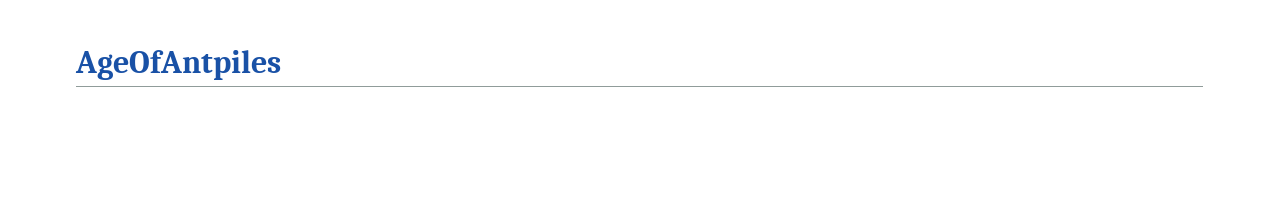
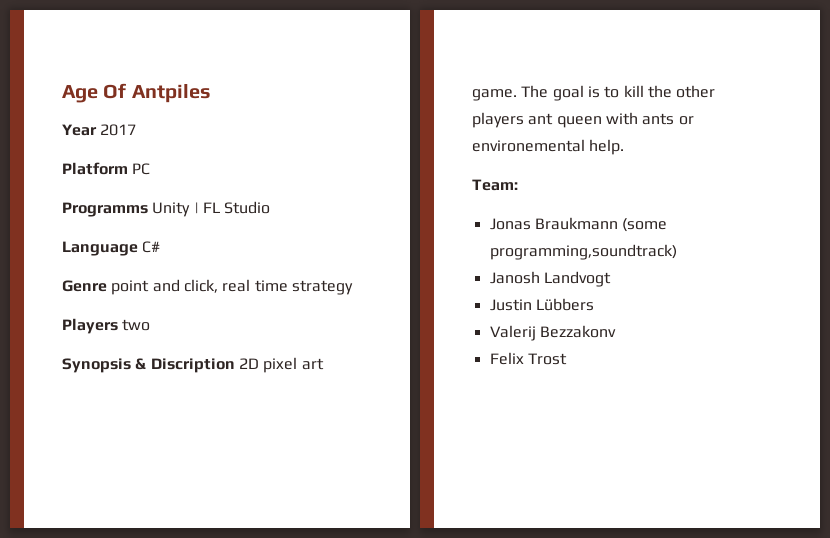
- AgeOfAntpiles
+ Age Of Antpiles
+ Year 2017
+ Platform PC
+ Programms Unity | FL Studio
+ Language C#
+ Genre point and click, real time strategy
+ Players two
+ Synopsis & Discription 2D pixel art game. The goal is to kill the other players ant queen with ants or environemental help.
+ Team:
+ Jonas Braukmann (some programming,soundtrack)
+ Janosh Landvogt
+ Justin Lübbers
+ Valerij Bezzakonv
+ Felix Trost

